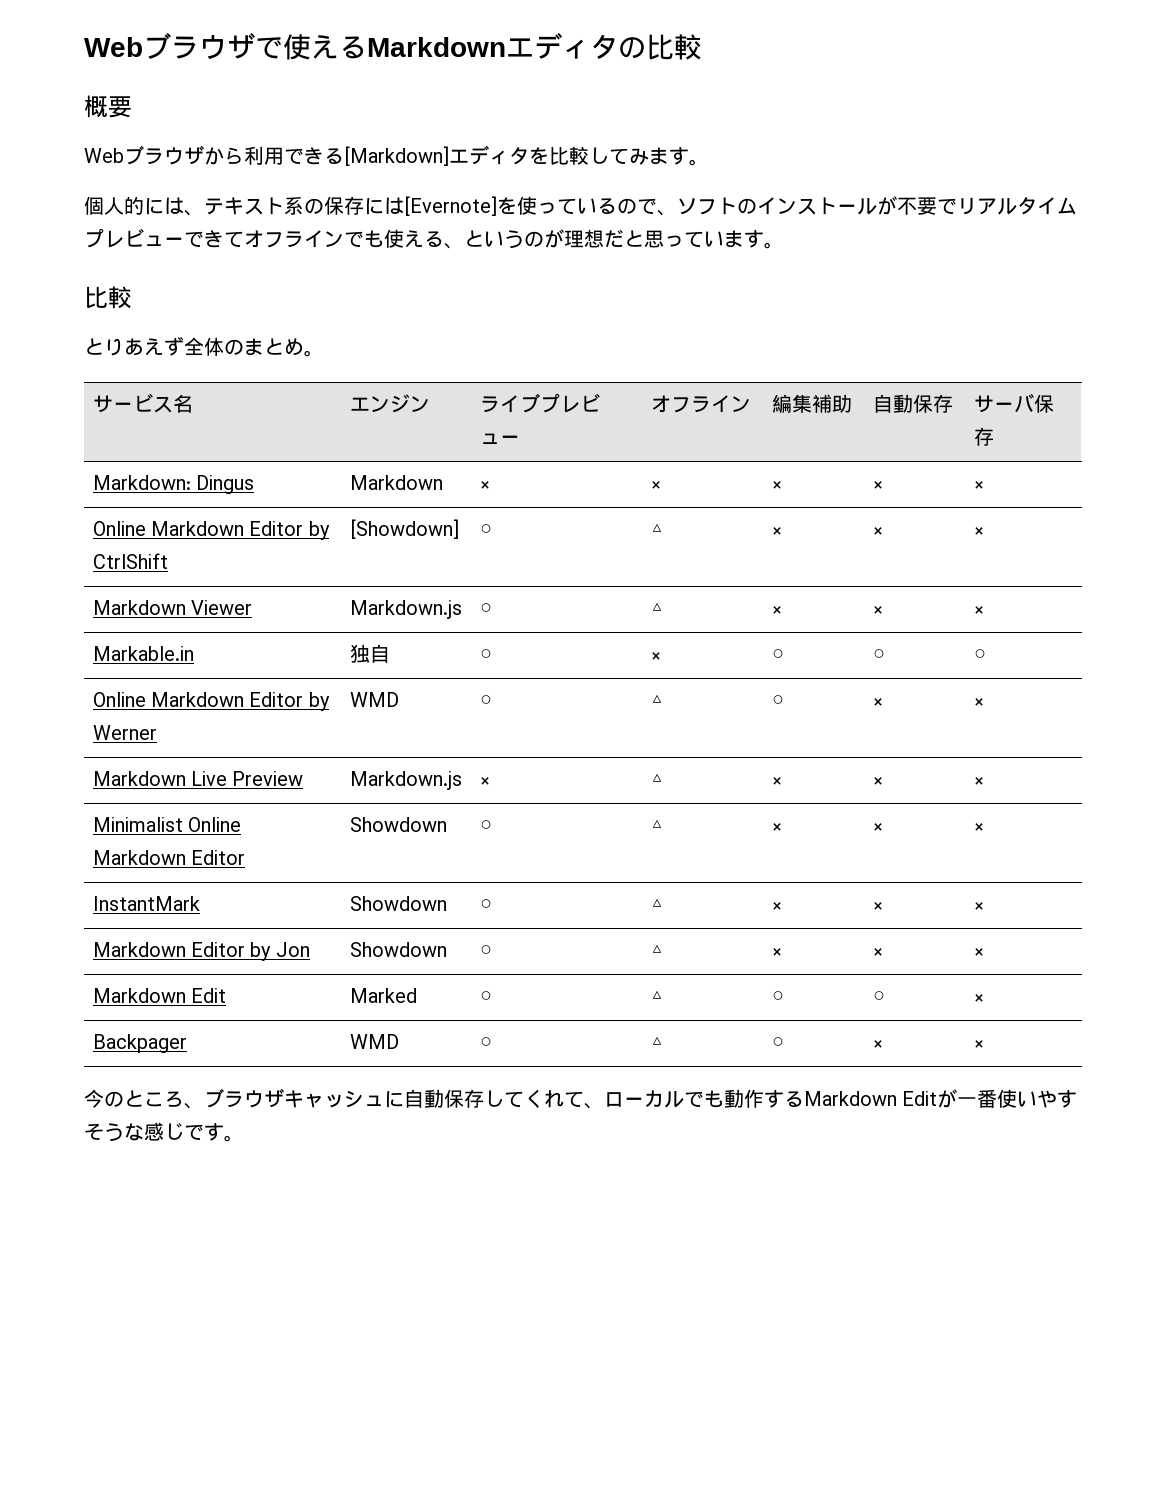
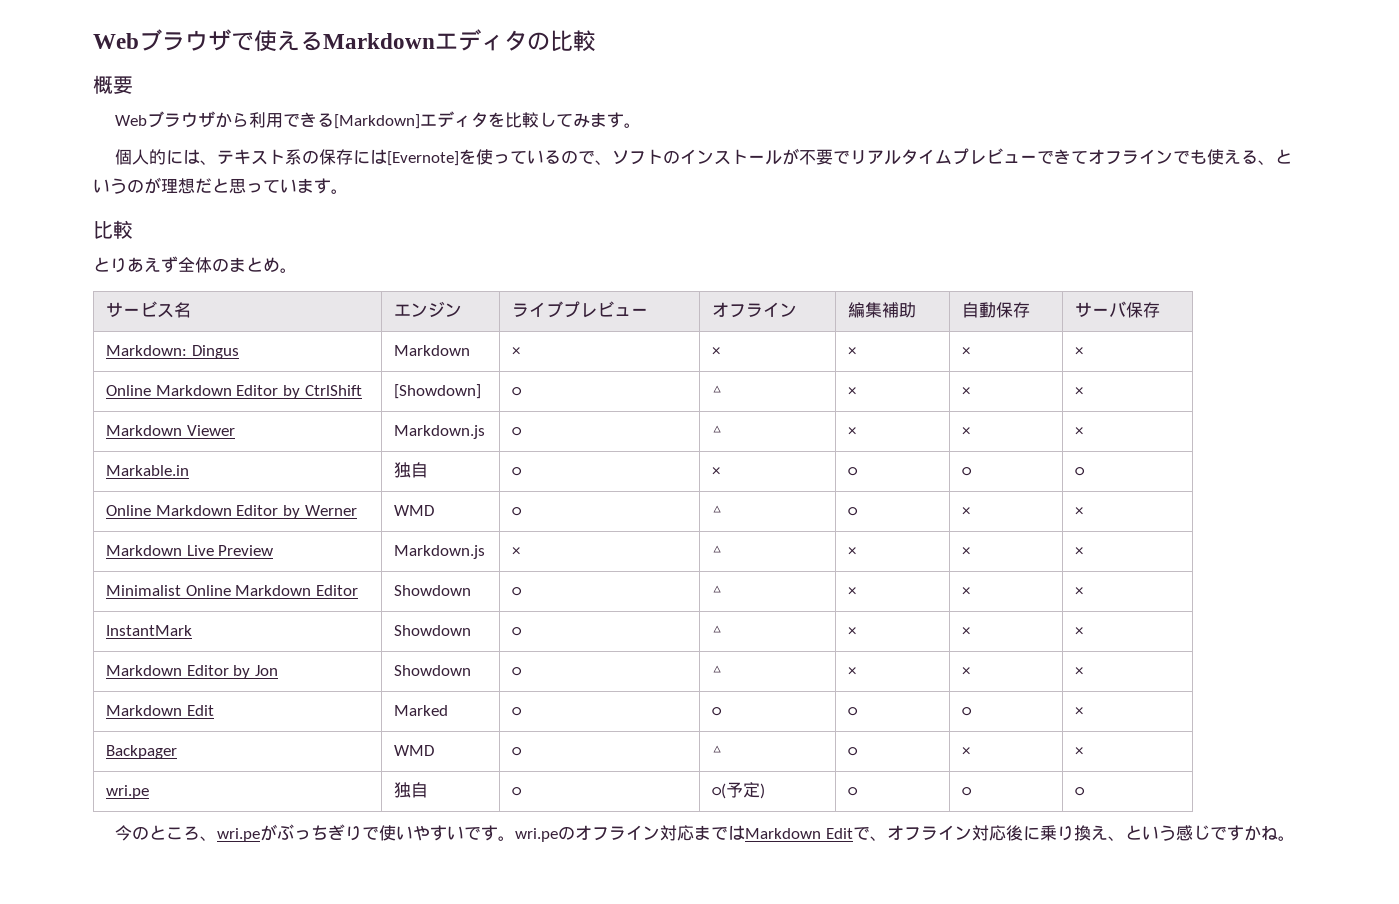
- Markdown Edit | Marked | ○ | △ | ○ | ○ | ×
+ Markdown Edit | Marked | ○ | ○ | ○ | ○ | ×
- 今のところ、ブラウザキャッシュに自動保存してくれて、ローカルでも動作するMarkdown Editが一番使いやすそうな感じです。
+ wri.pe | 独自 | ○ | ○(予定) | ○ | ○ | ○
+ 今のところ、wri.peがぶっちぎりで使いやすいです。wri.peのオフライン対応まではMarkdown Editで、オフライン対応後に乗り換え、という感じですかね。

